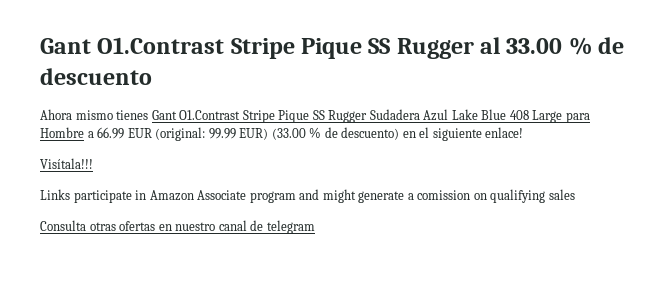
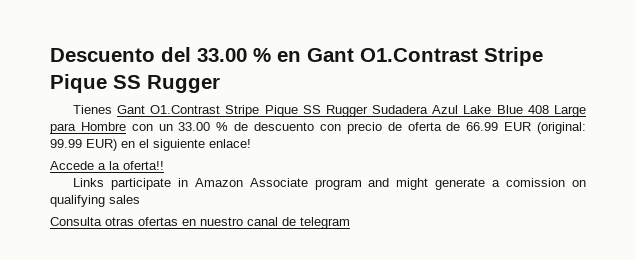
- Gant O1.Contrast Stripe Pique SS Rugger al 33.00 % de descuento
- Ahora mismo tienes Gant O1.Contrast Stripe Pique SS Rugger Sudadera Azul Lake Blue 408 Large para Hombre a 66.99 EUR (original: 99.99 EUR) (33.00 % de descuento) en el siguiente enlace!
+ Descuento del 33.00 % en Gant O1.Contrast Stripe Pique SS Rugger
+ Tienes Gant O1.Contrast Stripe Pique SS Rugger Sudadera Azul Lake Blue 408 Large para Hombre con un 33.00 % de descuento con precio de oferta de 66.99 EUR (original: 99.99 EUR) en el siguiente enlace!
- Visítala!!!
+ Accede a la oferta!!

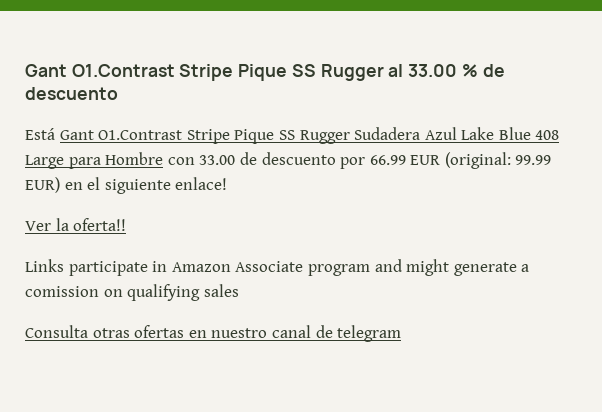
- Descuento del 33.00 % en Gant O1.Contrast Stripe Pique SS Rugger
- Tienes Gant O1.Contrast Stripe Pique SS Rugger Sudadera Azul Lake Blue 408 Large para Hombre con un 33.00 % de descuento con precio de oferta de 66.99 EUR (original: 99.99 EUR) en el siguiente enlace!
+ Gant O1.Contrast Stripe Pique SS Rugger al 33.00 % de descuento
+ Está Gant O1.Contrast Stripe Pique SS Rugger Sudadera Azul Lake Blue 408 Large para Hombre con 33.00 de descuento por 66.99 EUR (original: 99.99 EUR) en el siguiente enlace!
- Accede a la oferta!!
+ Ver la oferta!!

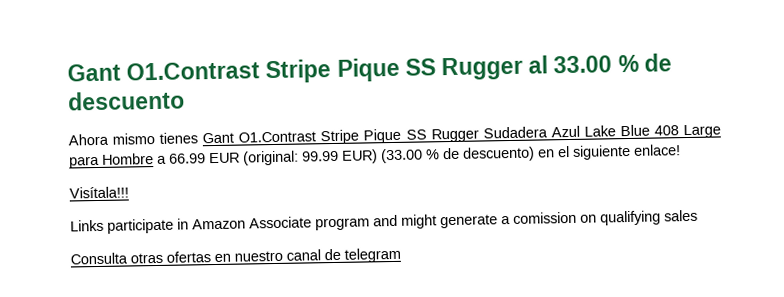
- Está Gant O1.Contrast Stripe Pique SS Rugger Sudadera Azul Lake Blue 408 Large para Hombre con 33.00 de descuento por 66.99 EUR (original: 99.99 EUR) en el siguiente enlace!
+ Ahora mismo tienes Gant O1.Contrast Stripe Pique SS Rugger Sudadera Azul Lake Blue 408 Large para Hombre a 66.99 EUR (original: 99.99 EUR) (33.00 % de descuento) en el siguiente enlace!
- Ver la oferta!!
+ Visítala!!!

